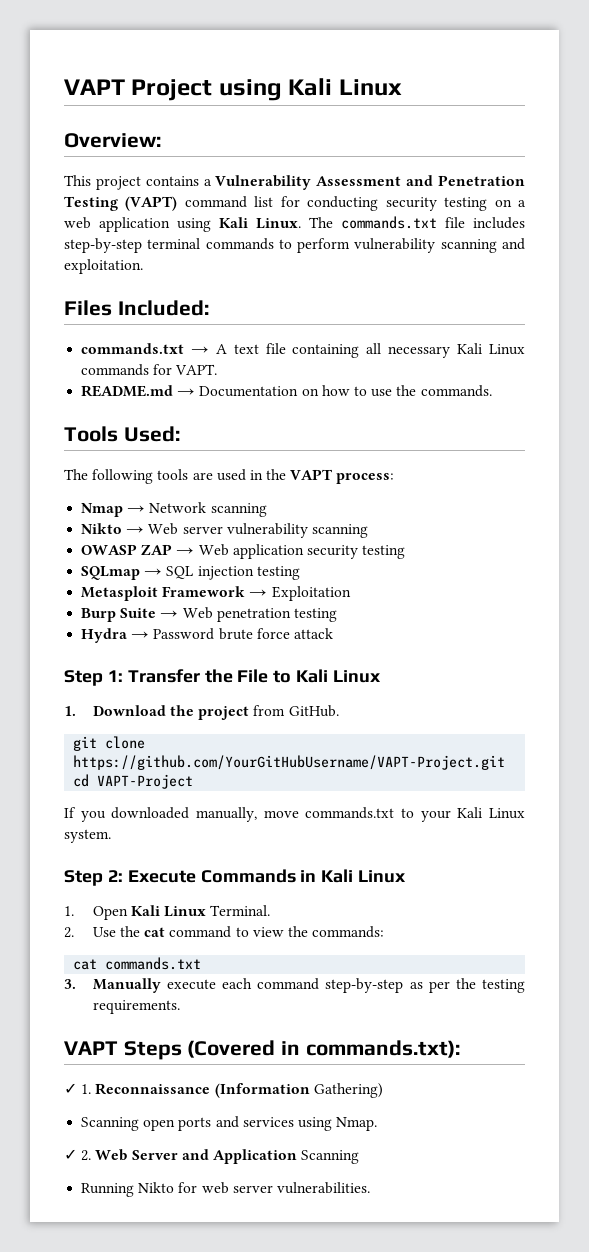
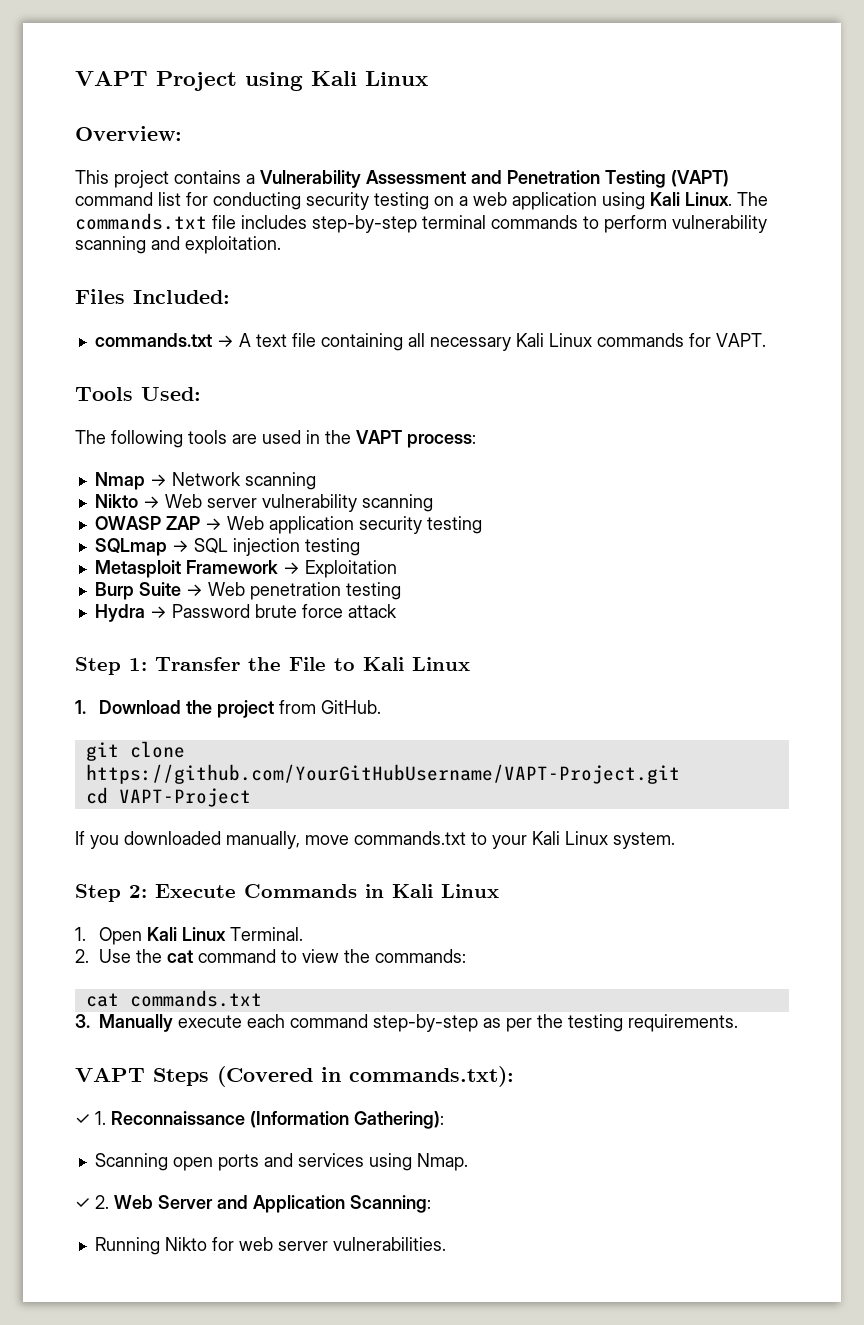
- README.md → Documentation on how to use the commands.
- ✓ 1. Reconnaissance (Information Gathering)
+ ✓ 1. Reconnaissance (Information Gathering):
- ✓ 2. Web Server and Application Scanning
+ ✓ 2. Web Server and Application Scanning:

